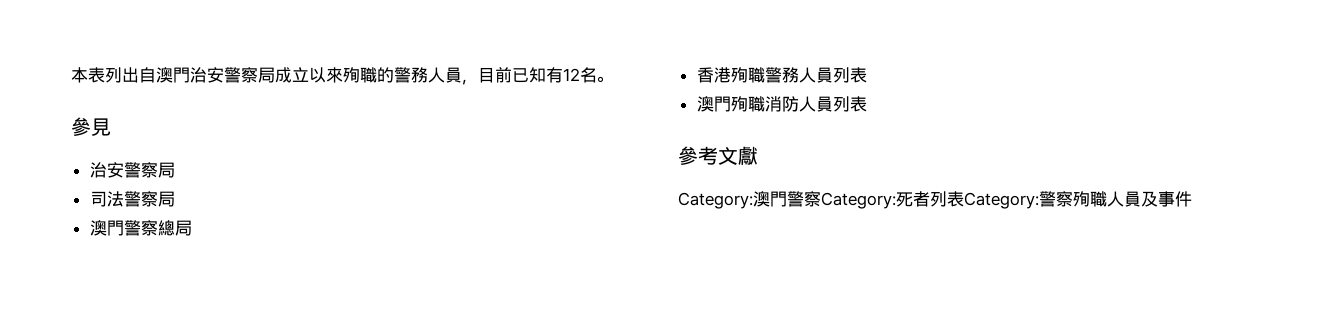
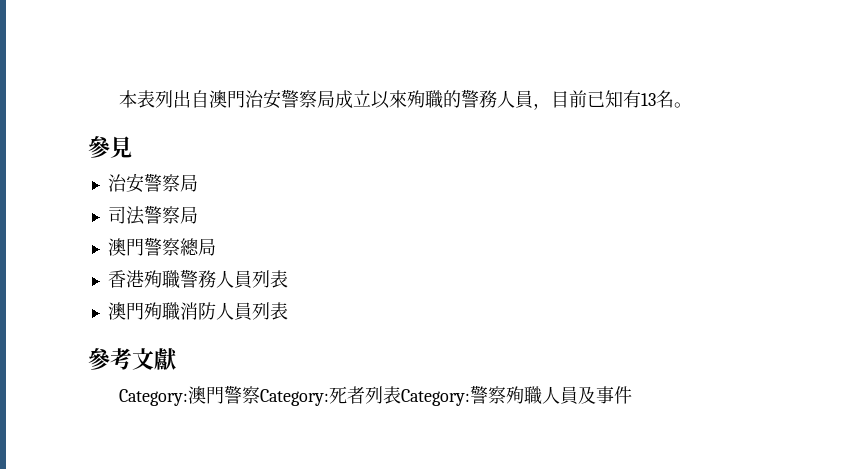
- 本表列出自澳門治安警察局成立以來殉職的警務人員，目前已知有12名。
+ 本表列出自澳門治安警察局成立以來殉職的警務人員，目前已知有13名。

